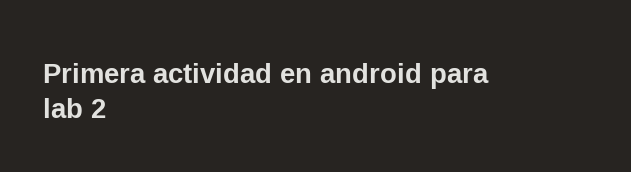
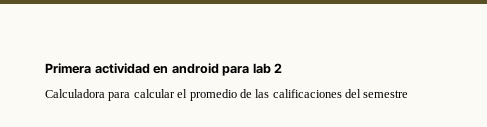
+ Calculadora para calcular el promedio de las calificaciones del semestre

